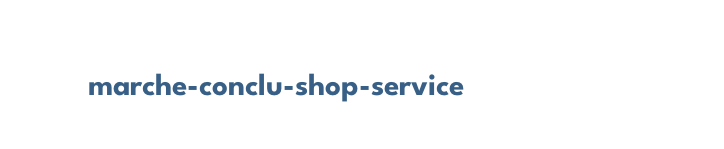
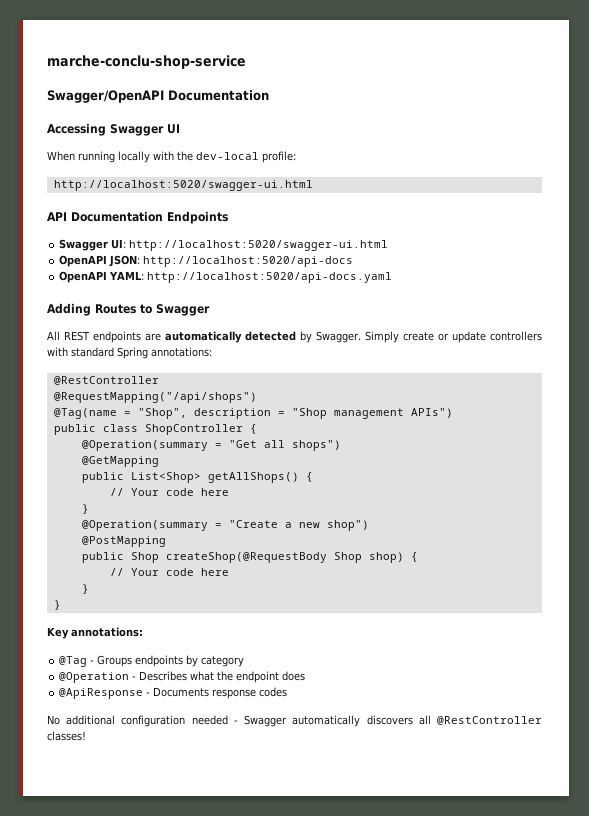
+ Swagger/OpenAPI Documentation
+ Accessing Swagger UI
+ When running locally with the dev-local profile:
+ http://localhost:5020/swagger-ui.html
+ API Documentation Endpoints
+ Swagger UI: http://localhost:5020/swagger-ui.html
+ OpenAPI JSON: http://localhost:5020/api-docs
+ OpenAPI YAML: http://localhost:5020/api-docs.yaml
+ Adding Routes to Swagger
+ All REST endpoints are automatically detected by Swagger. Simply create or update controllers with standard Spring annotations:
+ @RestController
+ @RequestMapping("/api/shops")
+ @Tag(name = "Shop", description = "Shop management APIs")
+ public class ShopController {
+ @Operation(summary = "Get all shops")
+ @GetMapping
+ public List<Shop> getAllShops() {
+ // Your code here
+ }
+ @Operation(summary = "Create a new shop")
+ @PostMapping
+ public Shop createShop(@RequestBody Shop shop) {
+ // Your code here
+ }
+ }
+ Key annotations:
+ @Tag - Groups endpoints by category
+ @Operation - Describes what the endpoint does
+ @ApiResponse - Documents response codes
+ No additional configuration needed - Swagger automatically discovers all @RestController classes!

